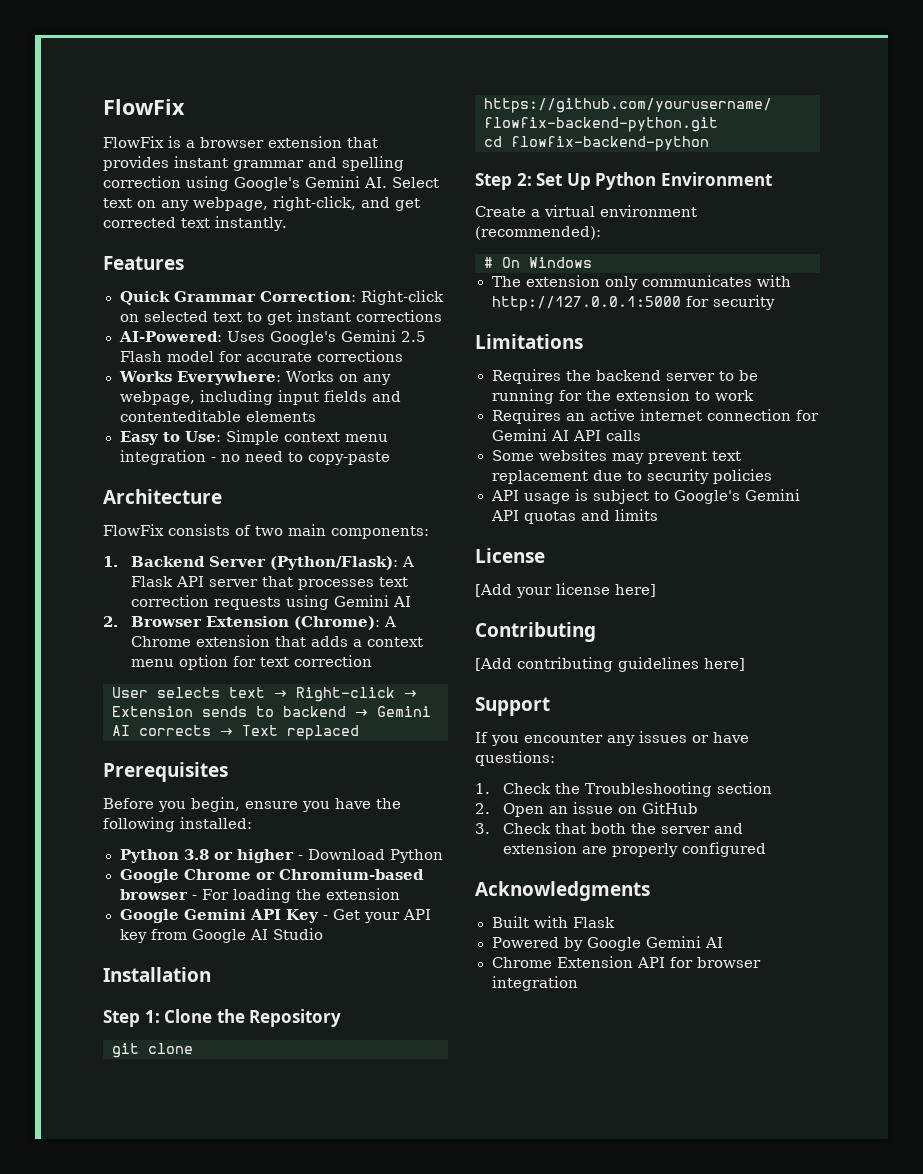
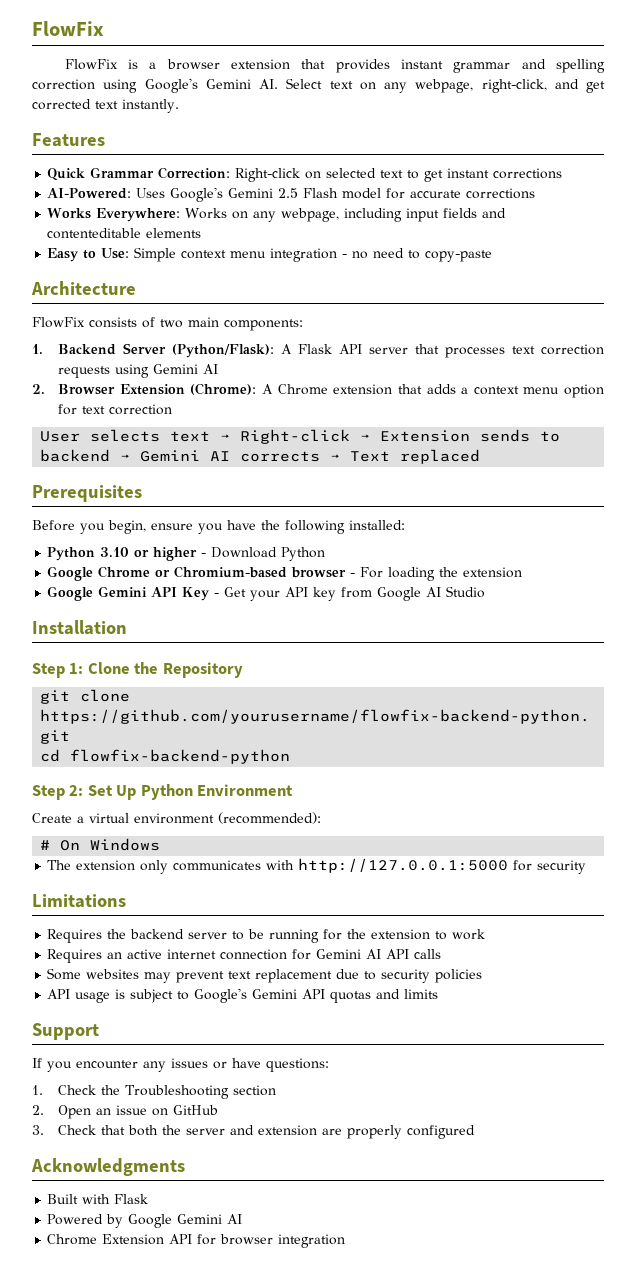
- Python 3.8 or higher - Download Python
+ Python 3.10 or higher - Download Python
- License
- [Add your license here]
- Contributing
- [Add contributing guidelines here]

